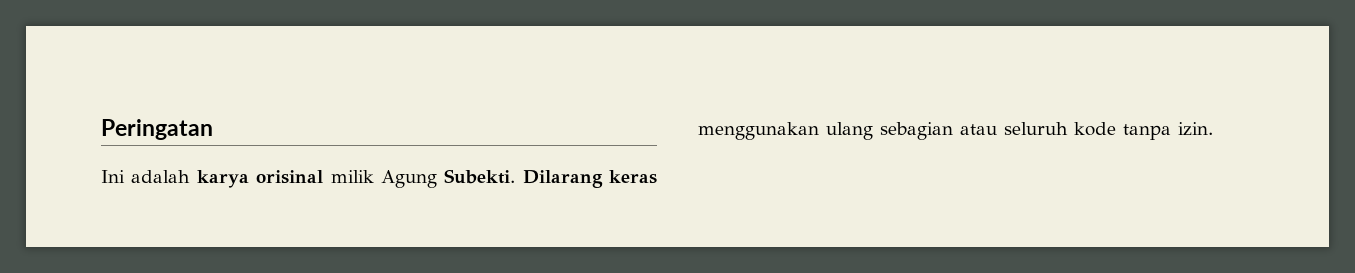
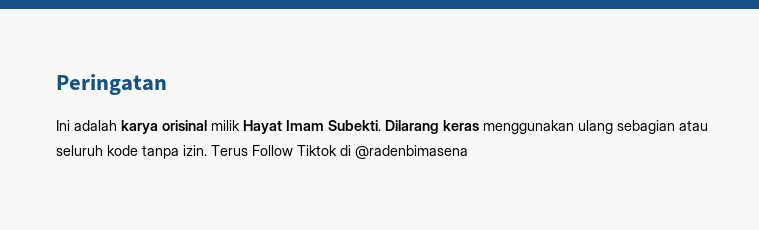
- Ini adalah karya orisinal milik Agung Subekti.
+ Ini adalah karya orisinal milik Hayat Imam Subekti.
+ Terus Follow Tiktok di @radenbimasena

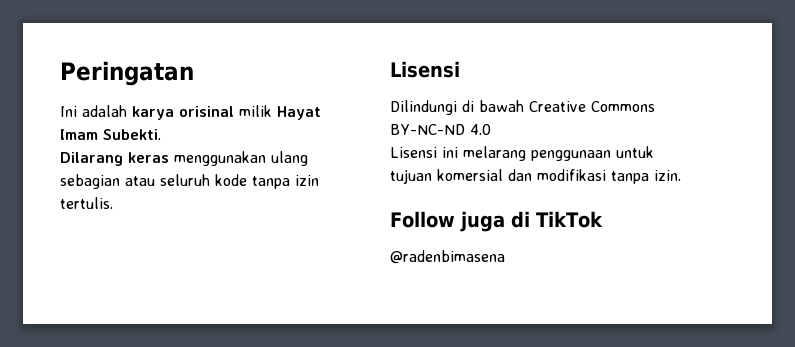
- Ini adalah karya orisinal milik Hayat Imam Subekti. Dilarang keras menggunakan ulang sebagian atau seluruh kode tanpa izin. Terus Follow Tiktok di @radenbimasena
+ Ini adalah karya orisinal milik Hayat Imam Subekti.
+ Dilarang keras menggunakan ulang sebagian atau seluruh kode tanpa izin tertulis.
+ Lisensi
+ Dilindungi di bawah Creative Commons BY-NC-ND 4.0
+ Lisensi ini melarang penggunaan untuk tujuan komersial dan modifikasi tanpa izin.
+ Follow juga di TikTok
+ @radenbimasena

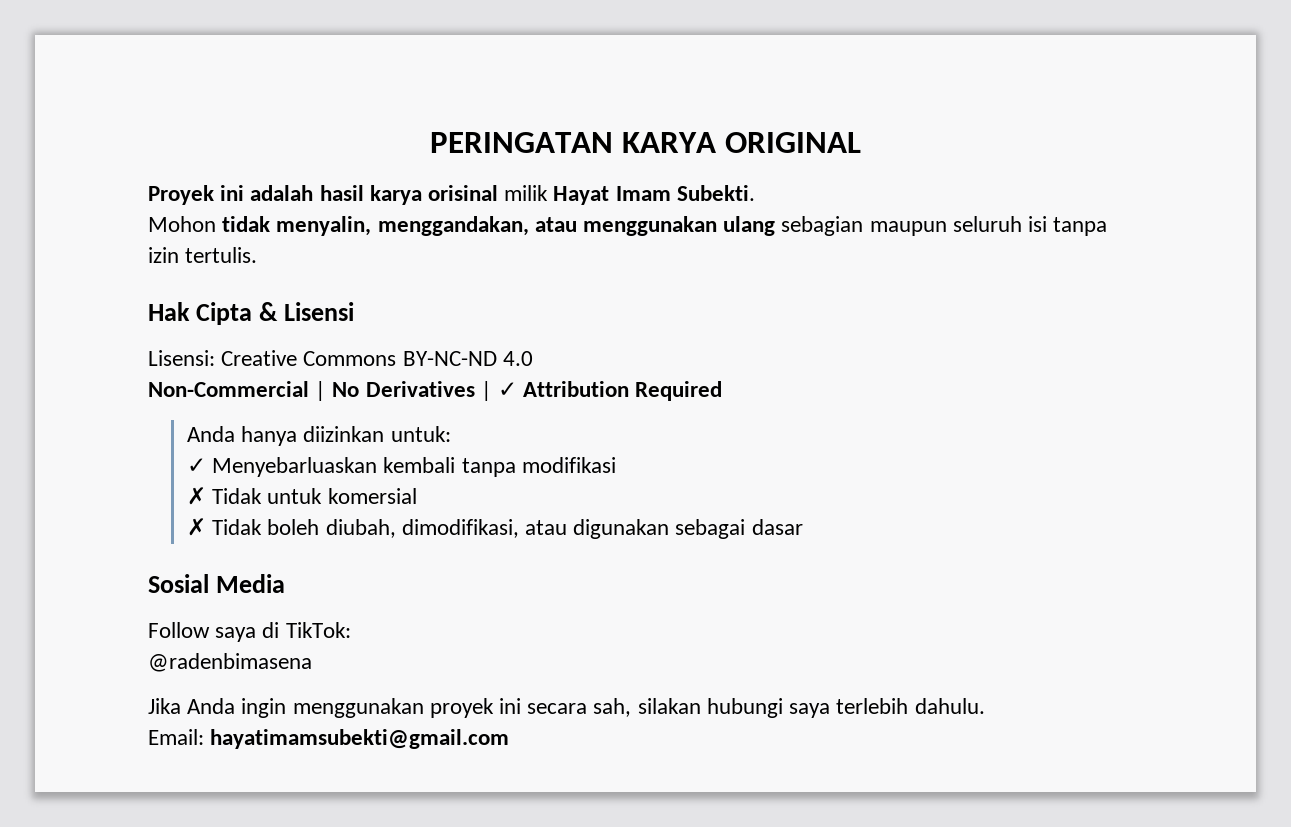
- Peringatan
- Ini adalah karya orisinal milik Hayat Imam Subekti.
+ PERINGATAN KARYA ORIGINAL
+ Proyek ini adalah hasil karya orisinal milik Hayat Imam Subekti.
- Dilarang keras menggunakan ulang sebagian atau seluruh kode tanpa izin tertulis.
- Lisensi
- Dilindungi di bawah Creative Commons BY-NC-ND 4.0
- Lisensi ini melarang penggunaan untuk tujuan komersial dan modifikasi tanpa izin.
- Follow juga di TikTok
+ Mohon tidak menyalin, menggandakan, atau menggunakan ulang sebagian maupun seluruh isi tanpa izin tertulis.
+ Hak Cipta & Lisensi
+ Lisensi: Creative Commons BY-NC-ND 4.0
+ Non-Commercial | No Derivatives | ✓ Attribution Required
+ Anda hanya diizinkan untuk:
+ ✓ Menyebarluaskan kembali tanpa modifikasi
+ ✗ Tidak untuk komersial
+ ✗ Tidak boleh diubah, dimodifikasi, atau digunakan sebagai dasar
+ Sosial Media
+ Follow saya di TikTok:
  @radenbimasena
+ Jika Anda ingin menggunakan proyek ini secara sah, silakan hubungi saya terlebih dahulu.
+ Email: hayatimamsubekti@gmail.com

